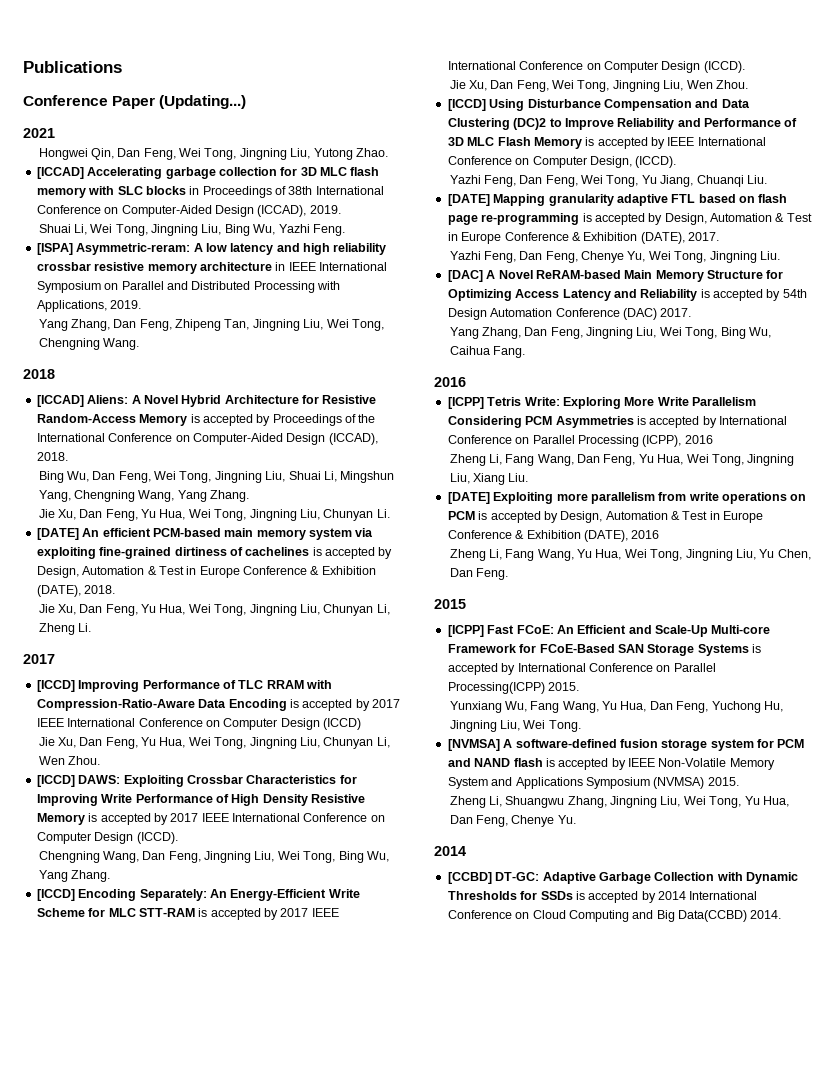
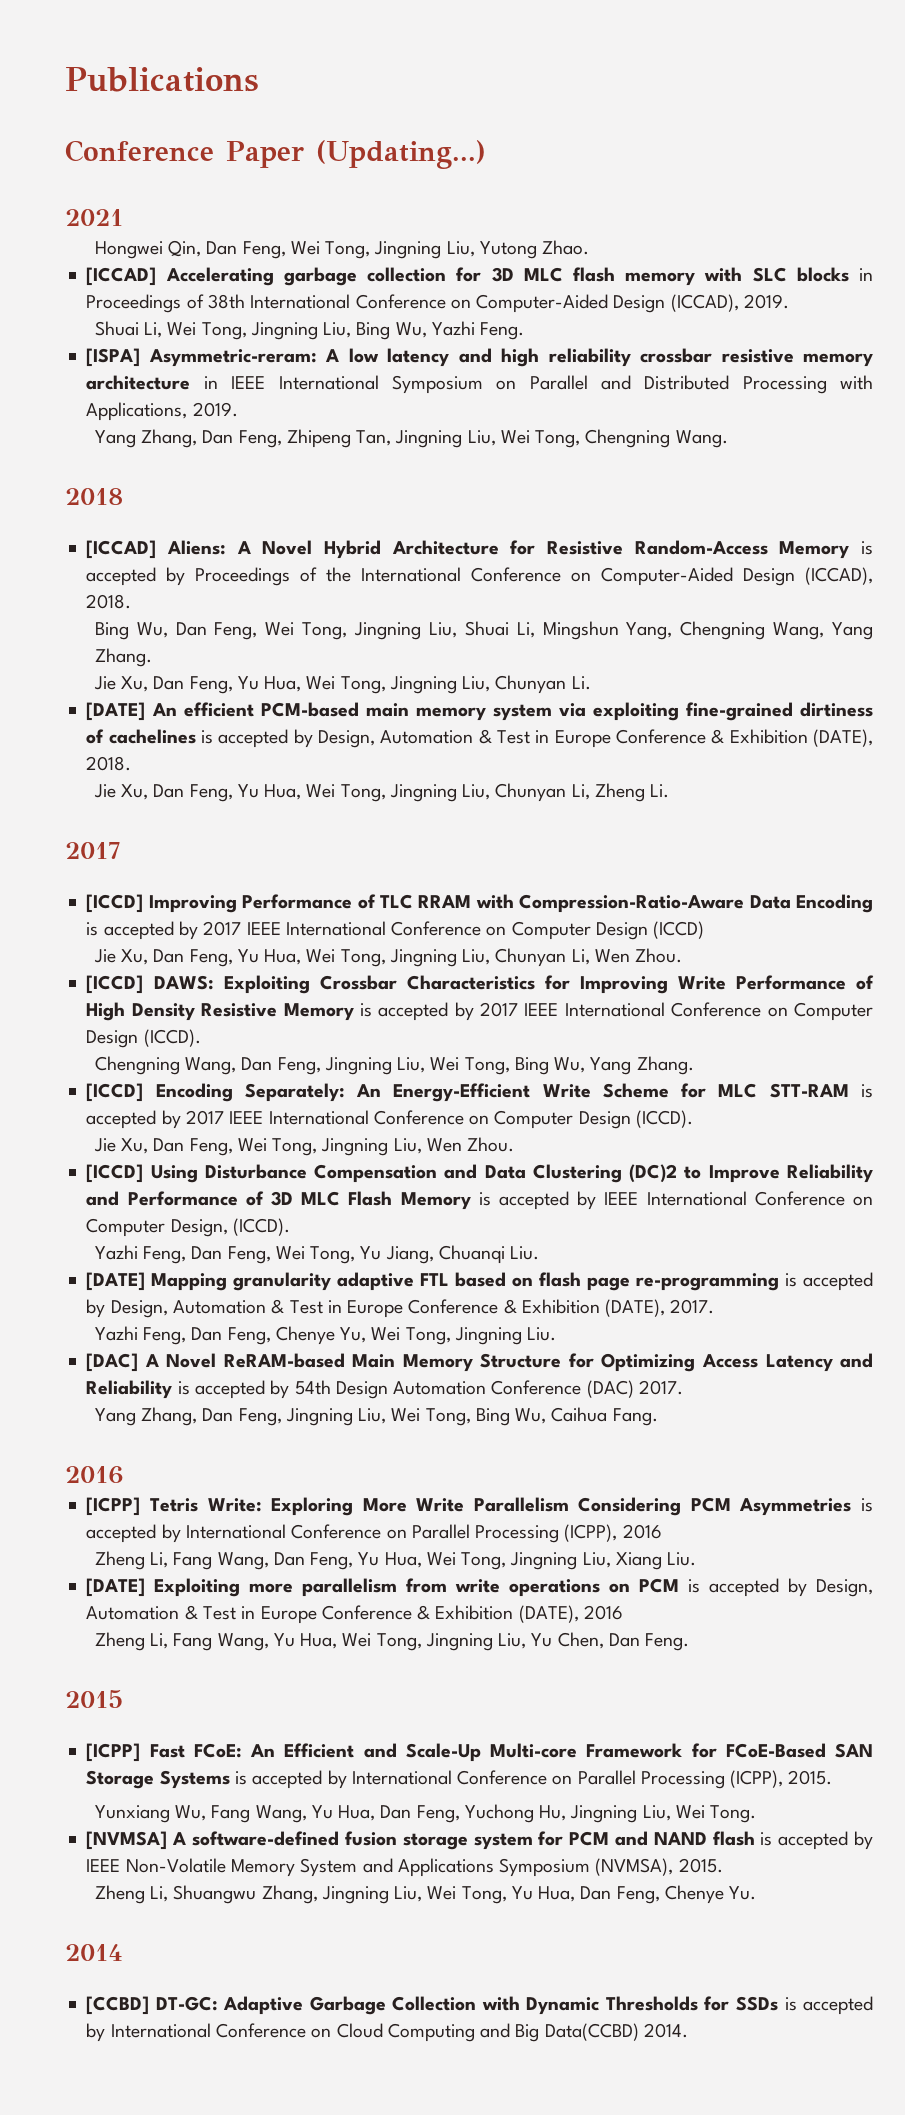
- [ICPP] Fast FCoE: An Efficient and Scale-Up Multi-core Framework for FCoE-Based SAN Storage Systems is accepted by International Conference on Parallel Processing(ICPP) 2015.
+ [ICPP] Fast FCoE: An Efficient and Scale-Up Multi-core Framework for FCoE-Based SAN Storage Systems is accepted by International Conference on Parallel Processing (ICPP), 2015.
- [NVMSA] A software-defined fusion storage system for PCM and NAND flash is accepted by IEEE Non-Volatile Memory System and Applications Symposium (NVMSA) 2015.
+ [NVMSA] A software-defined fusion storage system for PCM and NAND flash is accepted by IEEE Non-Volatile Memory System and Applications Symposium (NVMSA), 2015.
- [CCBD] DT-GC: Adaptive Garbage Collection with Dynamic Thresholds for SSDs is accepted by 2014 International Conference on Cloud Computing and Big Data(CCBD) 2014.
+ [CCBD] DT-GC: Adaptive Garbage Collection with Dynamic Thresholds for SSDs is accepted by International Conference on Cloud Computing and Big Data(CCBD) 2014.

